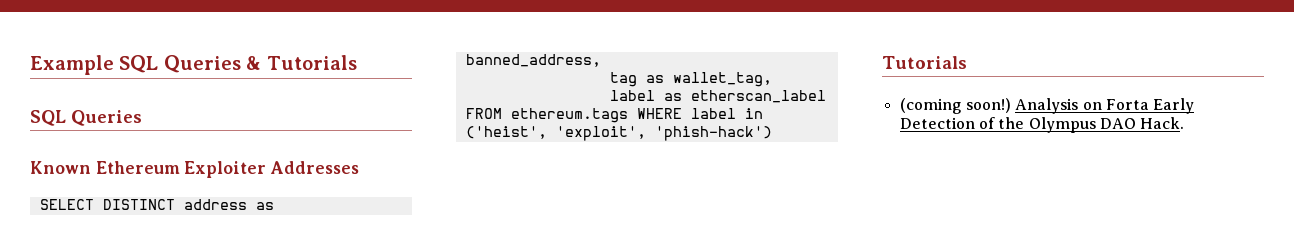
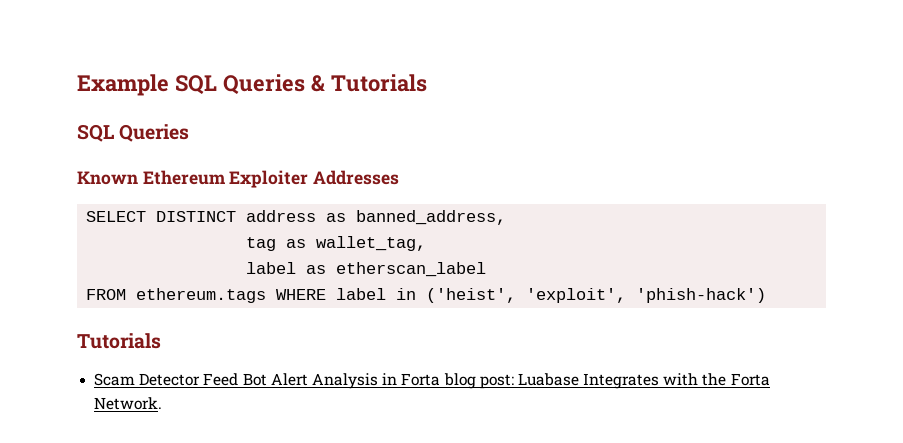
- (coming soon!) Analysis on Forta Early Detection of the Olympus DAO Hack.
+ Scam Detector Feed Bot Alert Analysis in Forta blog post: Luabase Integrates with the Forta Network.

